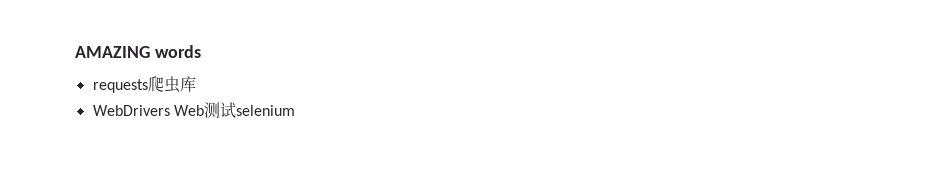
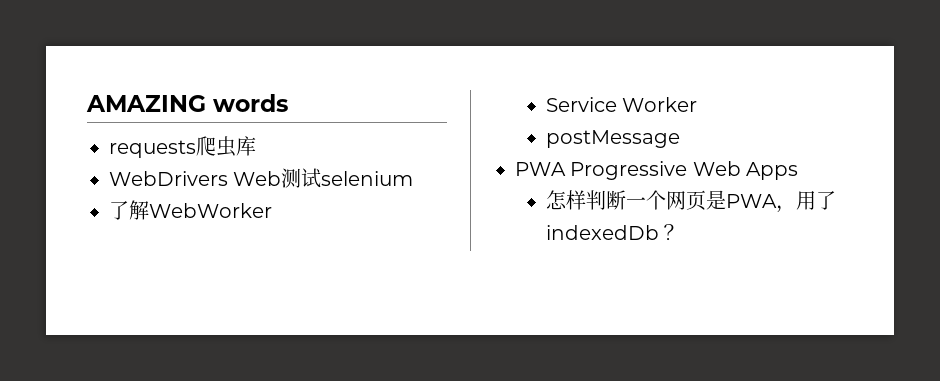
+ 了解WebWorker
+ Service Worker
+ postMessage
+ PWA Progressive Web Apps
+ 怎样判断一个网页是PWA，用了indexedDb？

